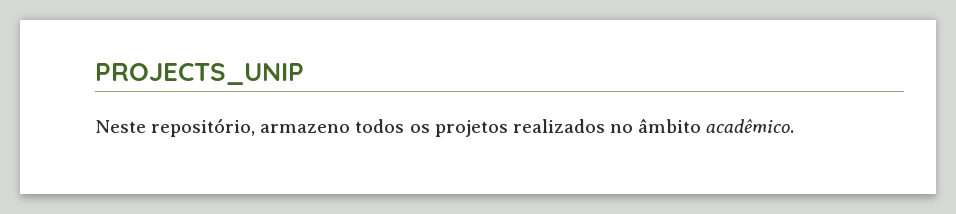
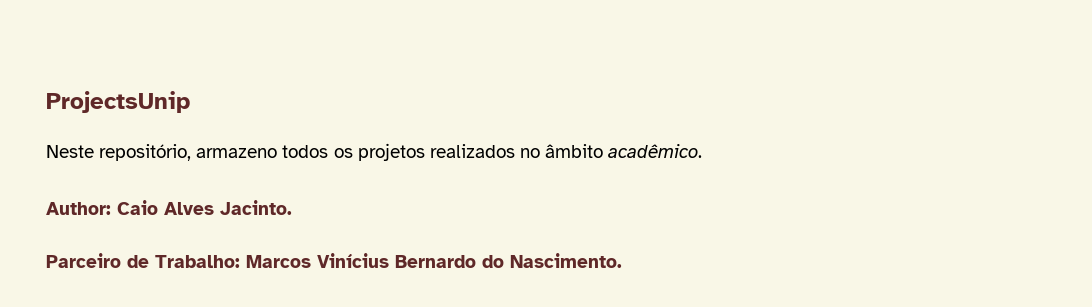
- PROJECTS_UNIP
+ ProjectsUnip
+ Author: Caio Alves Jacinto.
+ Parceiro de Trabalho: Marcos Vinícius Bernardo do Nascimento.

